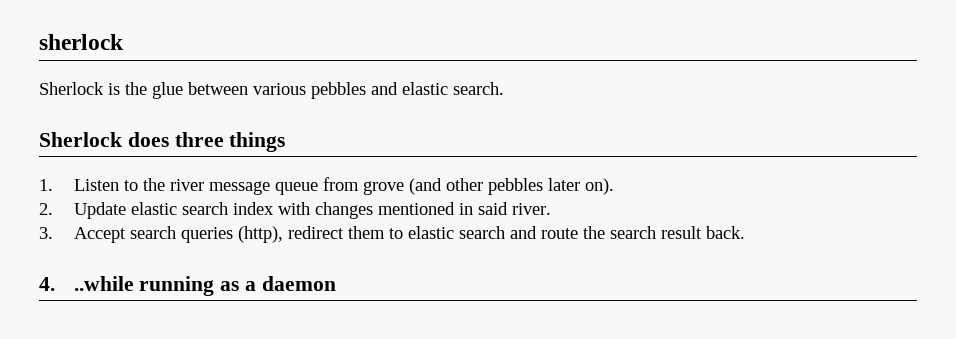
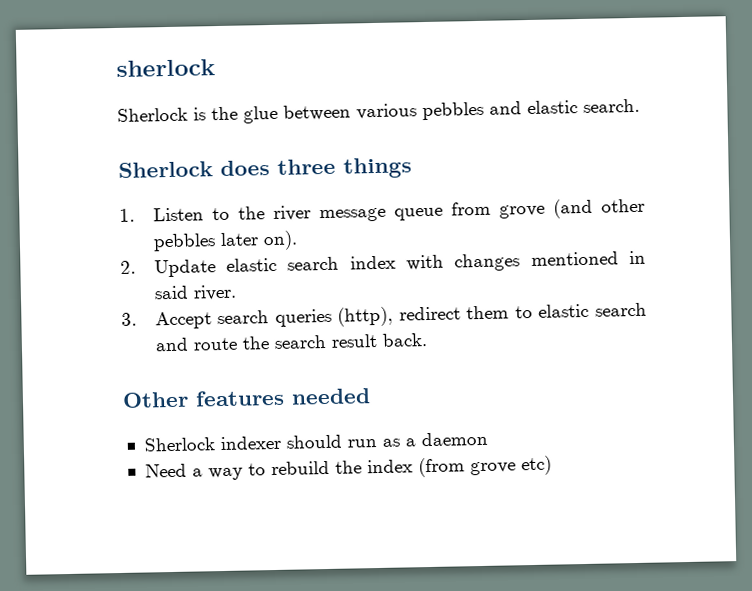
- 4. ..while running as a daemon
+ Other features needed
+ Sherlock indexer should run as a daemon
+ Need a way to rebuild the index (from grove etc)

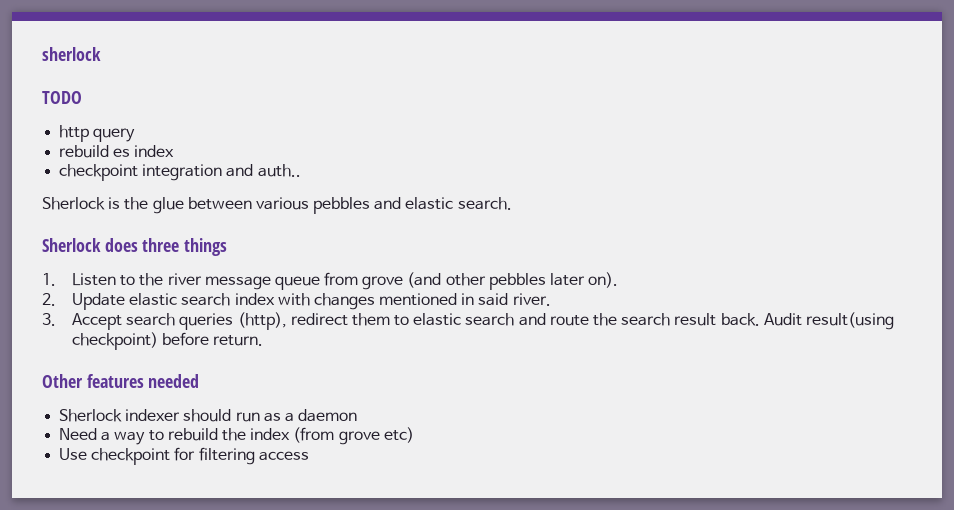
+ TODO
+ http query
+ rebuild es index
+ checkpoint integration and auth..
+ Audit result(using checkpoint) before return.
+ Use checkpoint for filtering access

